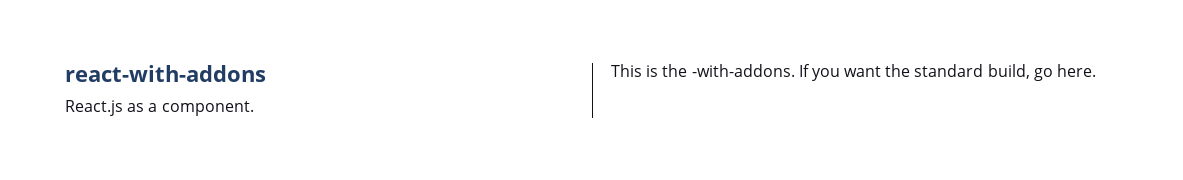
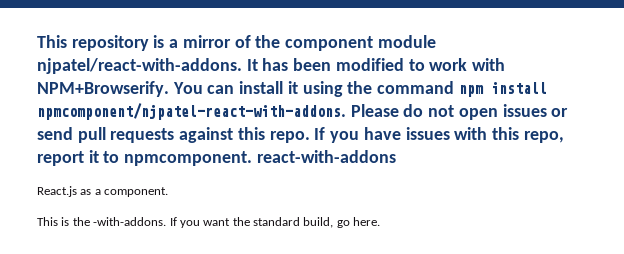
- react-with-addons
+ This repository is a mirror of the component module njpatel/react-with-addons. It has been modified to work with NPM+Browserify. You can install it using the command npm install npmcomponent/njpatel-react-with-addons. Please do not open issues or send pull requests against this repo. If you have issues with this repo, report it to npmcomponent. react-with-addons

